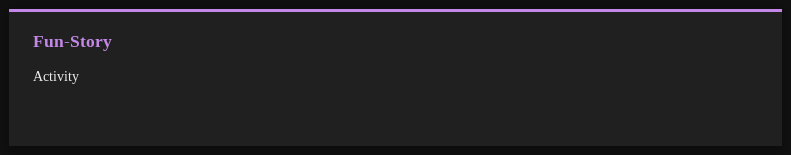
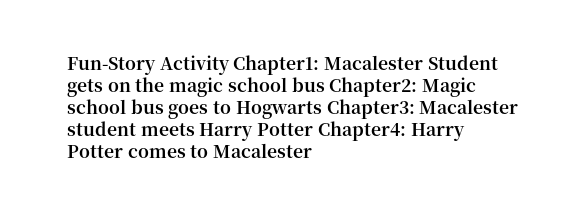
- Fun-Story
- Activity
+ Fun-Story Activity Chapter1: Macalester Student gets on the magic school bus Chapter2: Magic school bus goes to Hogwarts Chapter3: Macalester student meets Harry Potter Chapter4: Harry Potter comes to Macalester

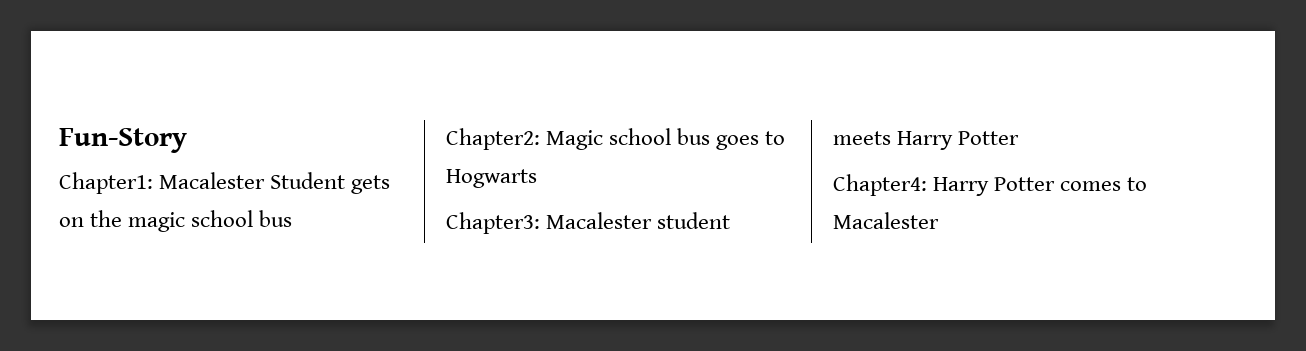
- Fun-Story Activity Chapter1: Macalester Student gets on the magic school bus Chapter2: Magic school bus goes to Hogwarts Chapter3: Macalester student meets Harry Potter Chapter4: Harry Potter comes to Macalester
+ Fun-Story
+ Chapter1: Macalester Student gets on the magic school bus
+ Chapter2: Magic school bus goes to Hogwarts
+ Chapter3: Macalester student meets Harry Potter
+ Chapter4: Harry Potter comes to Macalester

